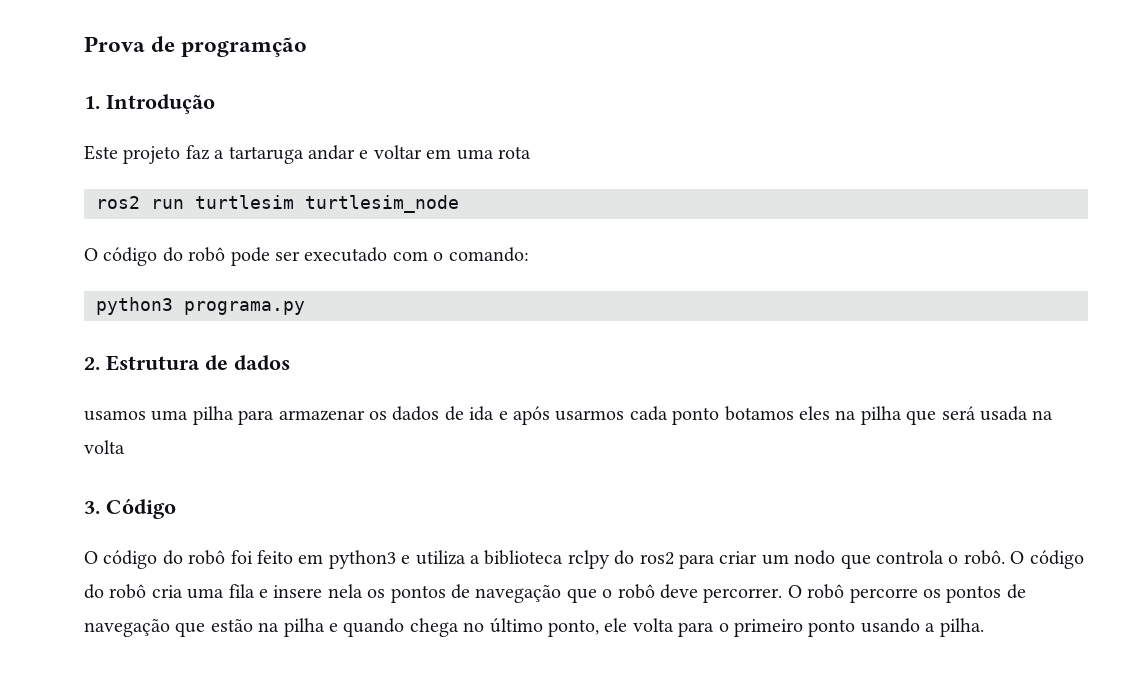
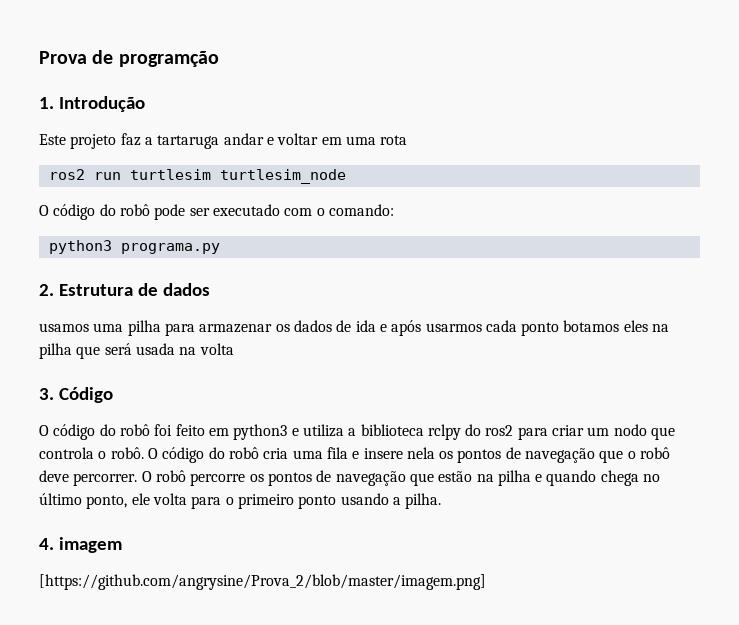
+ 4. imagem
+ [https://github.com/angrysine/Prova_2/blob/master/imagem.png]

